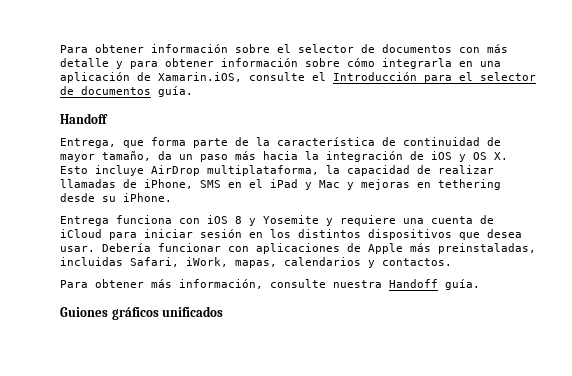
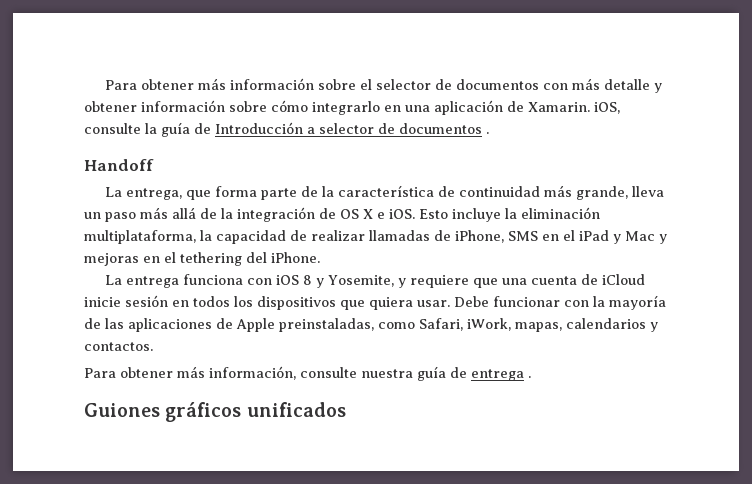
- Para obtener información sobre el selector de documentos con más detalle y para obtener información sobre cómo integrarla en una aplicación de Xamarin.iOS, consulte el Introducción para el selector de documentos guía.
+ Para obtener más información sobre el selector de documentos con más detalle y obtener información sobre cómo integrarlo en una aplicación de Xamarin. iOS, consulte la guía de Introducción a selector de documentos .
- Entrega, que forma parte de la característica de continuidad de mayor tamaño, da un paso más hacia la integración de iOS y OS X. Esto incluye AirDrop multiplataforma, la capacidad de realizar llamadas de iPhone, SMS en el iPad y Mac y mejoras en tethering desde su iPhone.
+ La entrega, que forma parte de la característica de continuidad más grande, lleva un paso más allá de la integración de OS X e iOS. Esto incluye la eliminación multiplataforma, la capacidad de realizar llamadas de iPhone, SMS en el iPad y Mac y mejoras en el tethering del iPhone.
- Entrega funciona con iOS 8 y Yosemite y requiere una cuenta de iCloud para iniciar sesión en los distintos dispositivos que desea usar. Debería funcionar con aplicaciones de Apple más preinstaladas, incluidas Safari, iWork, mapas, calendarios y contactos.
+ La entrega funciona con iOS 8 y Yosemite, y requiere que una cuenta de iCloud inicie sesión en todos los dispositivos que quiera usar. Debe funcionar con la mayoría de las aplicaciones de Apple preinstaladas, como Safari, iWork, mapas, calendarios y contactos.
- Para obtener más información, consulte nuestra Handoff guía.
+ Para obtener más información, consulte nuestra guía de entrega .

